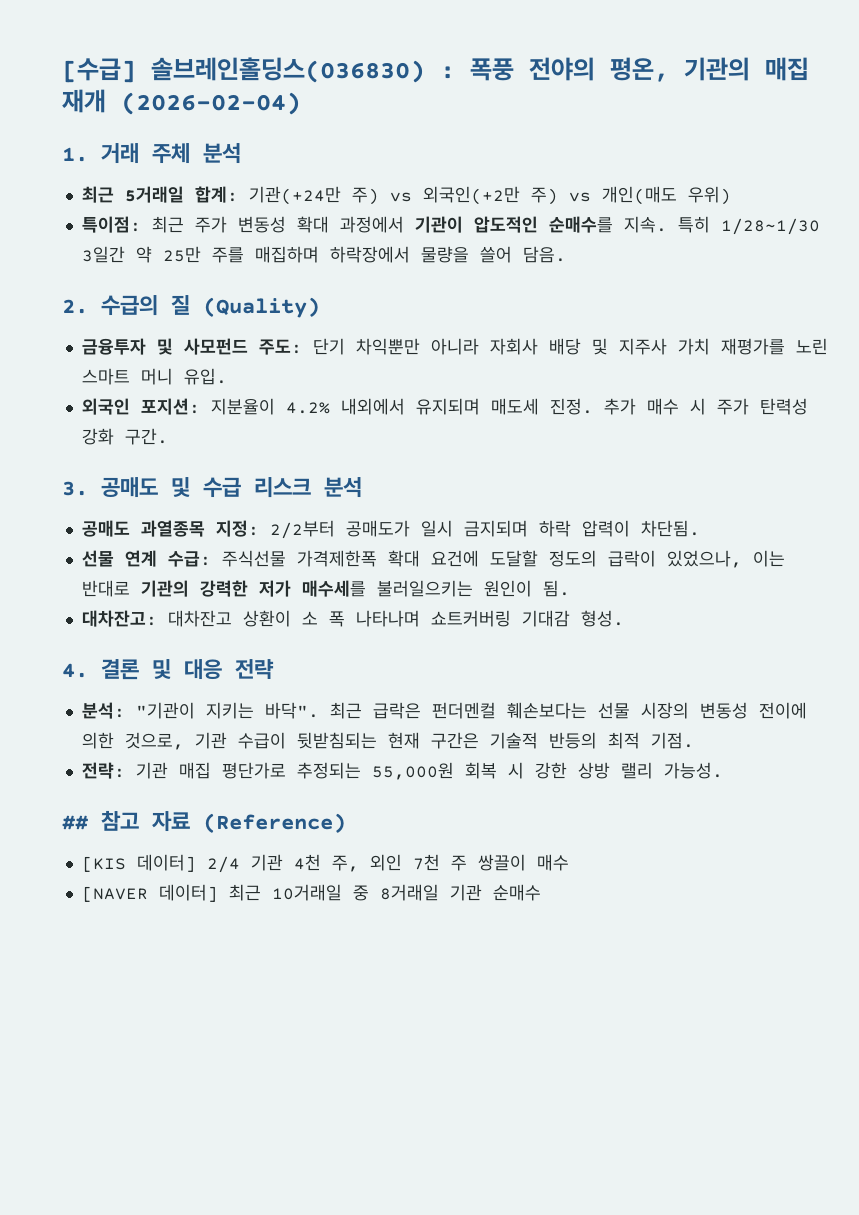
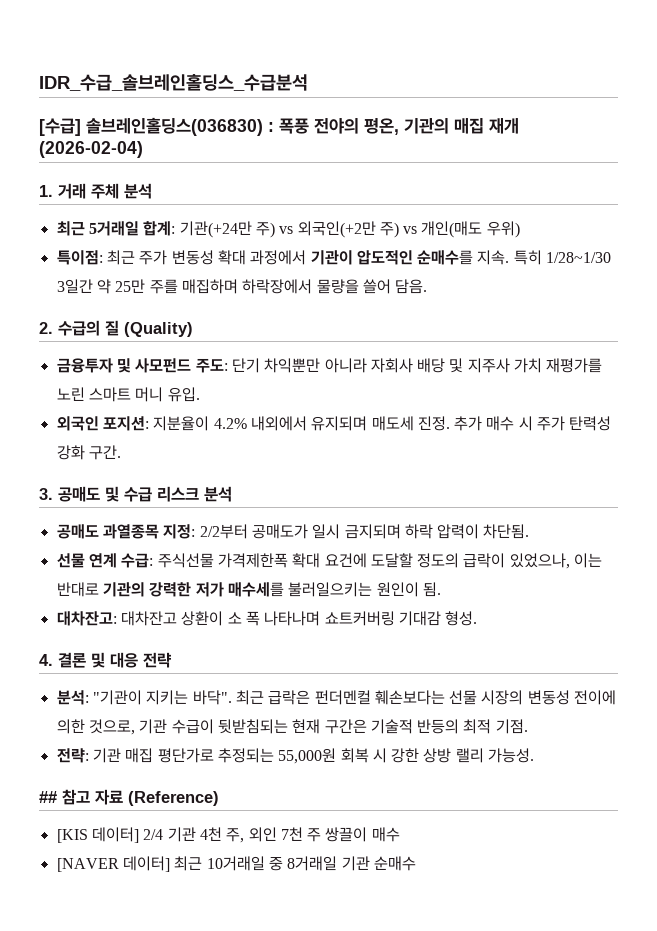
+ IDR_수급_솔브레인홀딩스_수급분석

